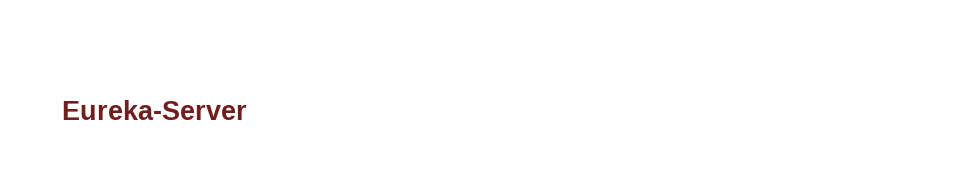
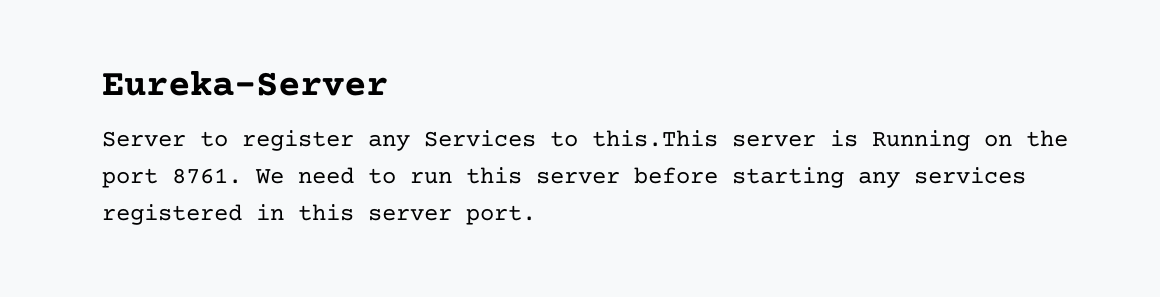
+ Server to register any Services to this.This server is Running on the port 8761. We need to run this server before starting any services registered in this server port.

